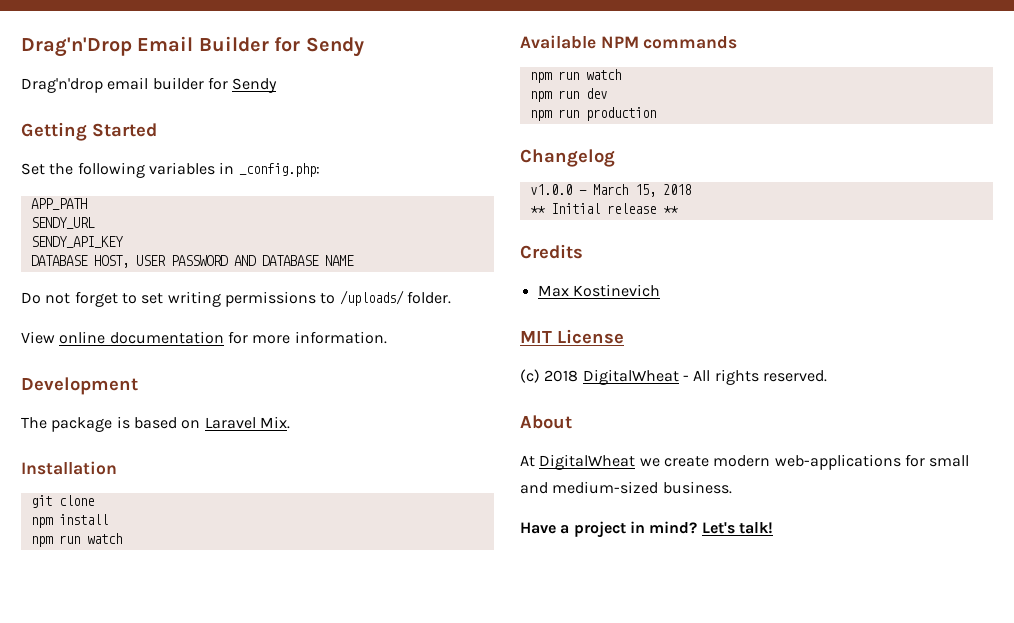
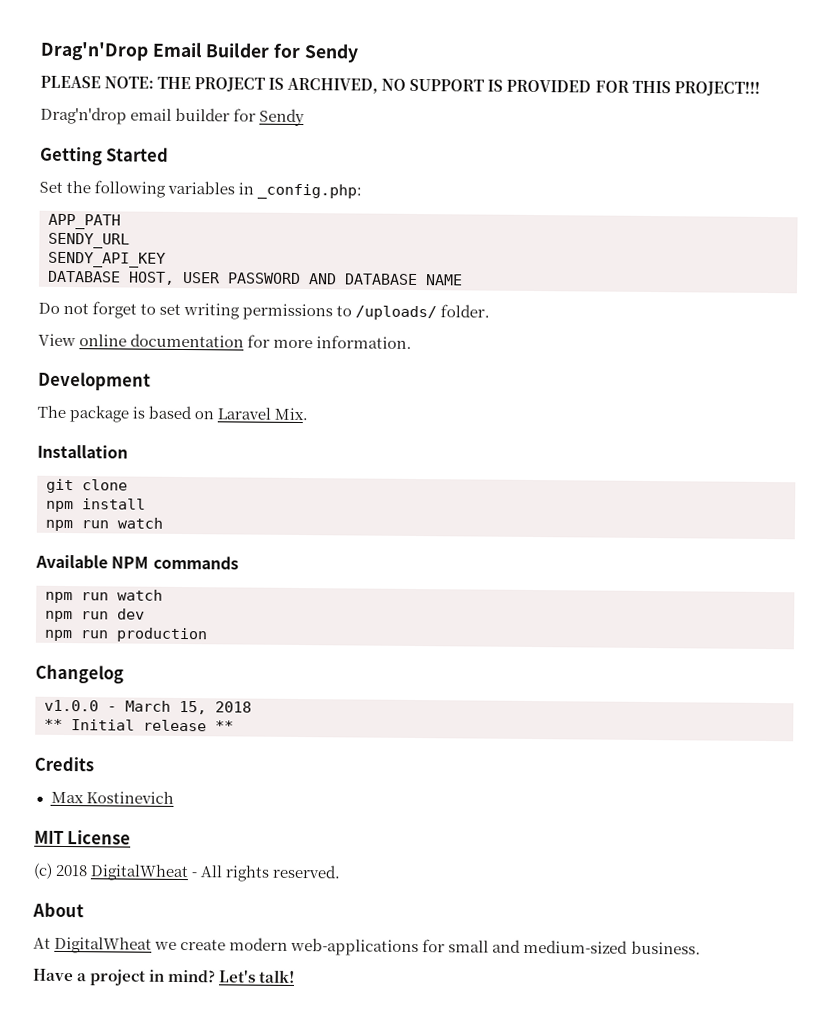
+ PLEASE NOTE: THE PROJECT IS ARCHIVED, NO SUPPORT IS PROVIDED FOR THIS PROJECT!!!

